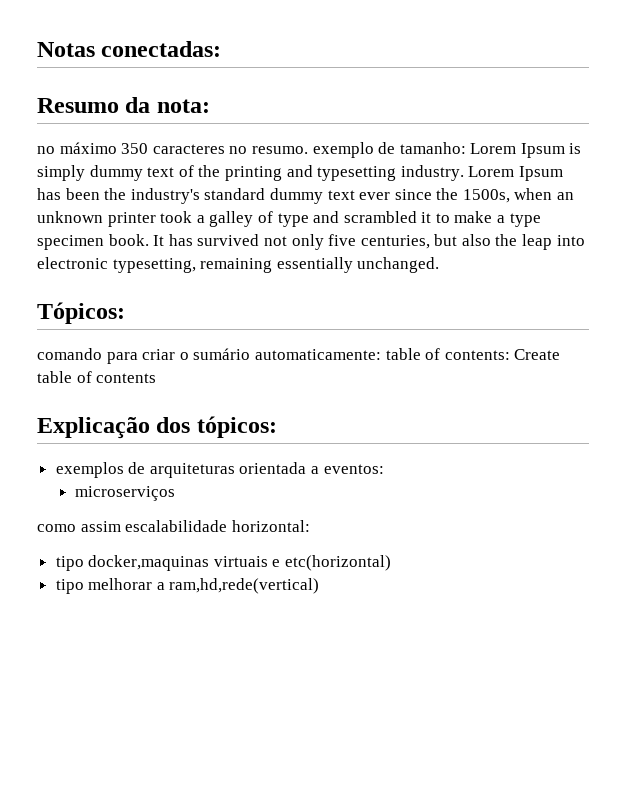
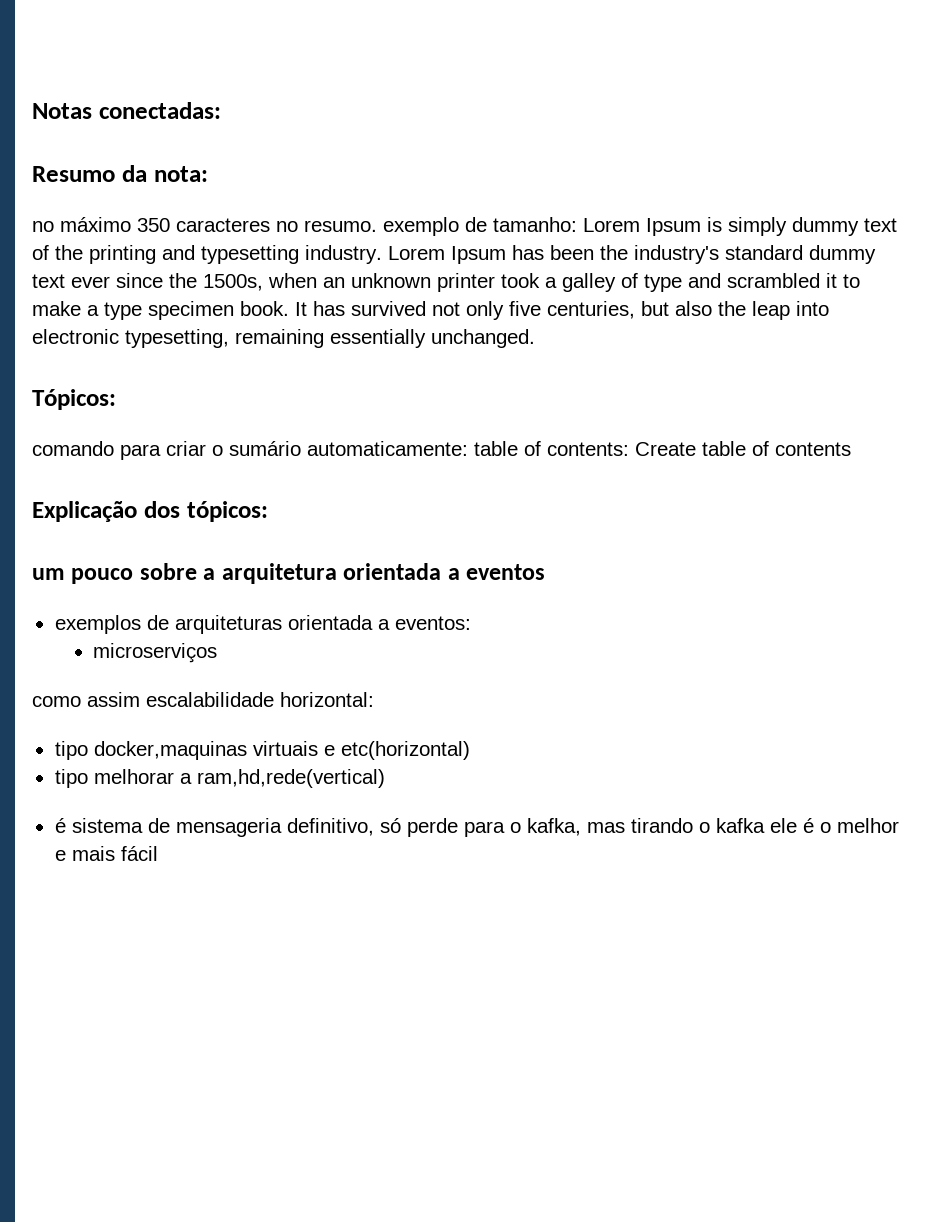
+ um pouco sobre a arquitetura orientada a eventos
+ é sistema de mensageria definitivo, só perde para o kafka, mas tirando o kafka ele é o melhor e mais fácil

